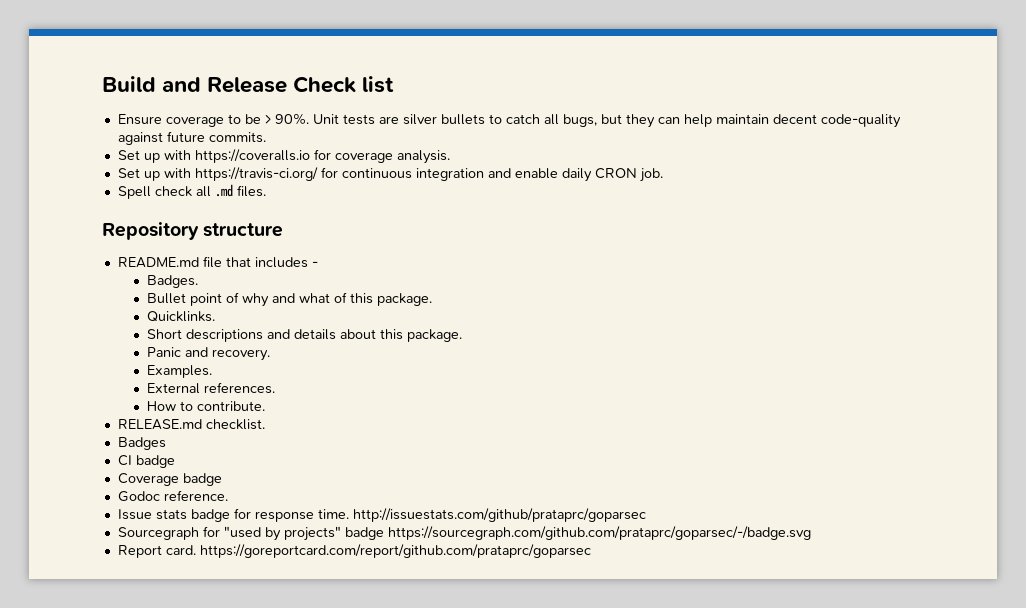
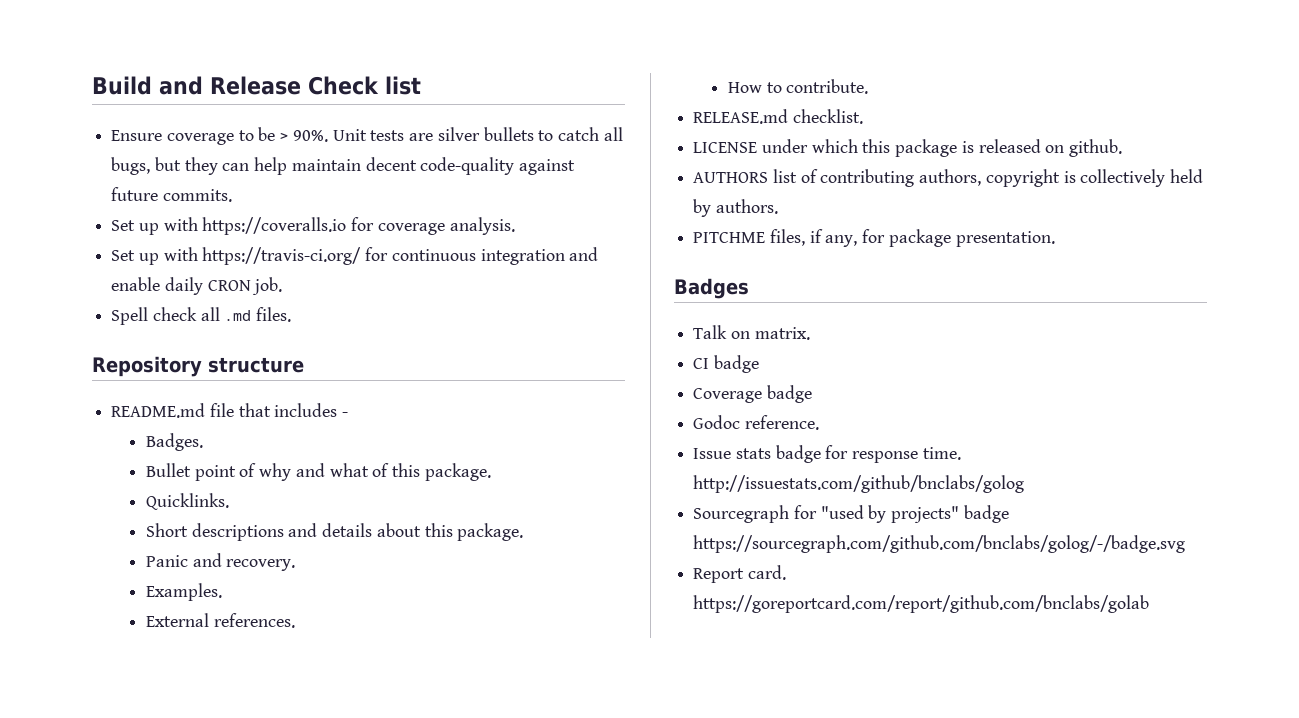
+ LICENSE under which this package is released on github.
+ AUTHORS list of contributing authors, copyright is collectively held by authors.
+ PITCHME files, if any, for package presentation.
  Badges
+ Talk on matrix.
- Issue stats badge for response time. http://issuestats.com/github/prataprc/goparsec
+ Issue stats badge for response time. http://issuestats.com/github/bnclabs/golog
- Sourcegraph for "used by projects" badge https://sourcegraph.com/github.com/prataprc/goparsec/-/badge.svg
+ Sourcegraph for "used by projects" badge https://sourcegraph.com/github.com/bnclabs/golog/-/badge.svg
- Report card. https://goreportcard.com/report/github.com/prataprc/goparsec
+ Report card. https://goreportcard.com/report/github.com/bnclabs/golab

